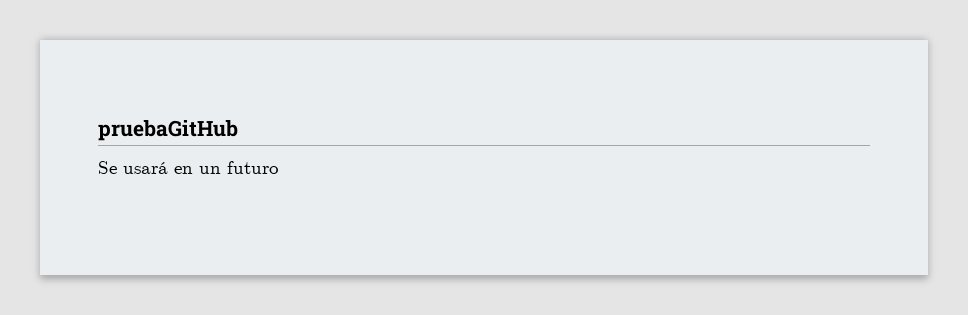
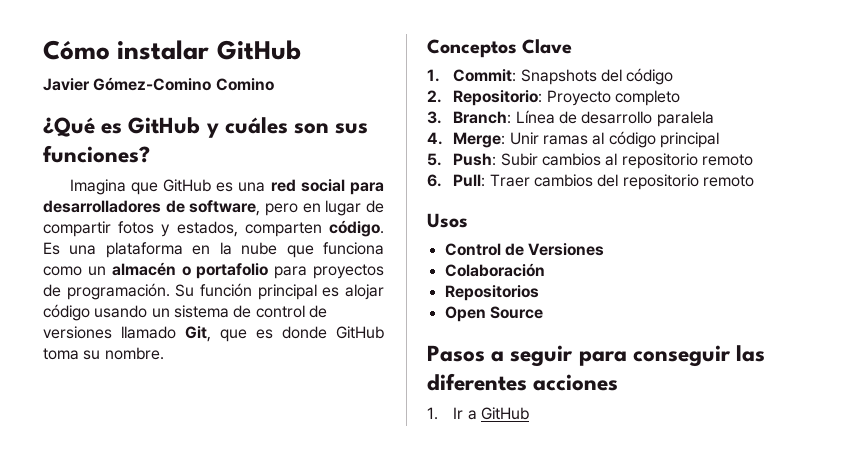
- pruebaGitHub
- Se usará en un futuro
+ Cómo instalar GitHub
+ Javier Gómez-Comino Comino
+ ¿Qué es GitHub y cuáles son sus funciones?
+ Imagina que GitHub es una red social para desarrolladores de software, pero en lugar de compartir fotos y estados, comparten código. Es una plataforma en la nube que funciona como un almacén o portafolio para proyectos de programación. Su función principal es alojar código usando un sistema de control de versiones llamado Git, que es donde GitHub toma su nombre.
+ Conceptos Clave
+ 1. Commit: Snapshots del código
+ 2. Repositorio: Proyecto completo
+ 3. Branch: Línea de desarrollo paralela
+ 4. Merge: Unir ramas al código principal
+ 5. Push: Subir cambios al repositorio remoto
+ 6. Pull: Traer cambios del repositorio remoto
+ Usos
+ Control de Versiones
+ Colaboración
+ Repositorios
+ Open Source
+ Pasos a seguir para conseguir las diferentes acciones
+ 1. Ir a GitHub

